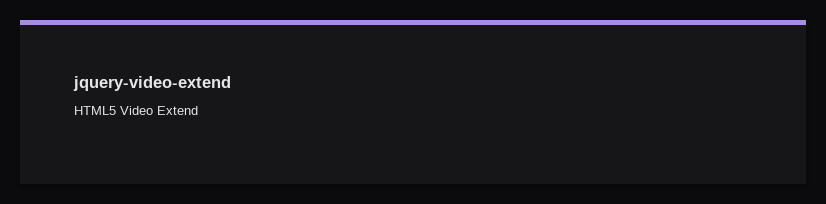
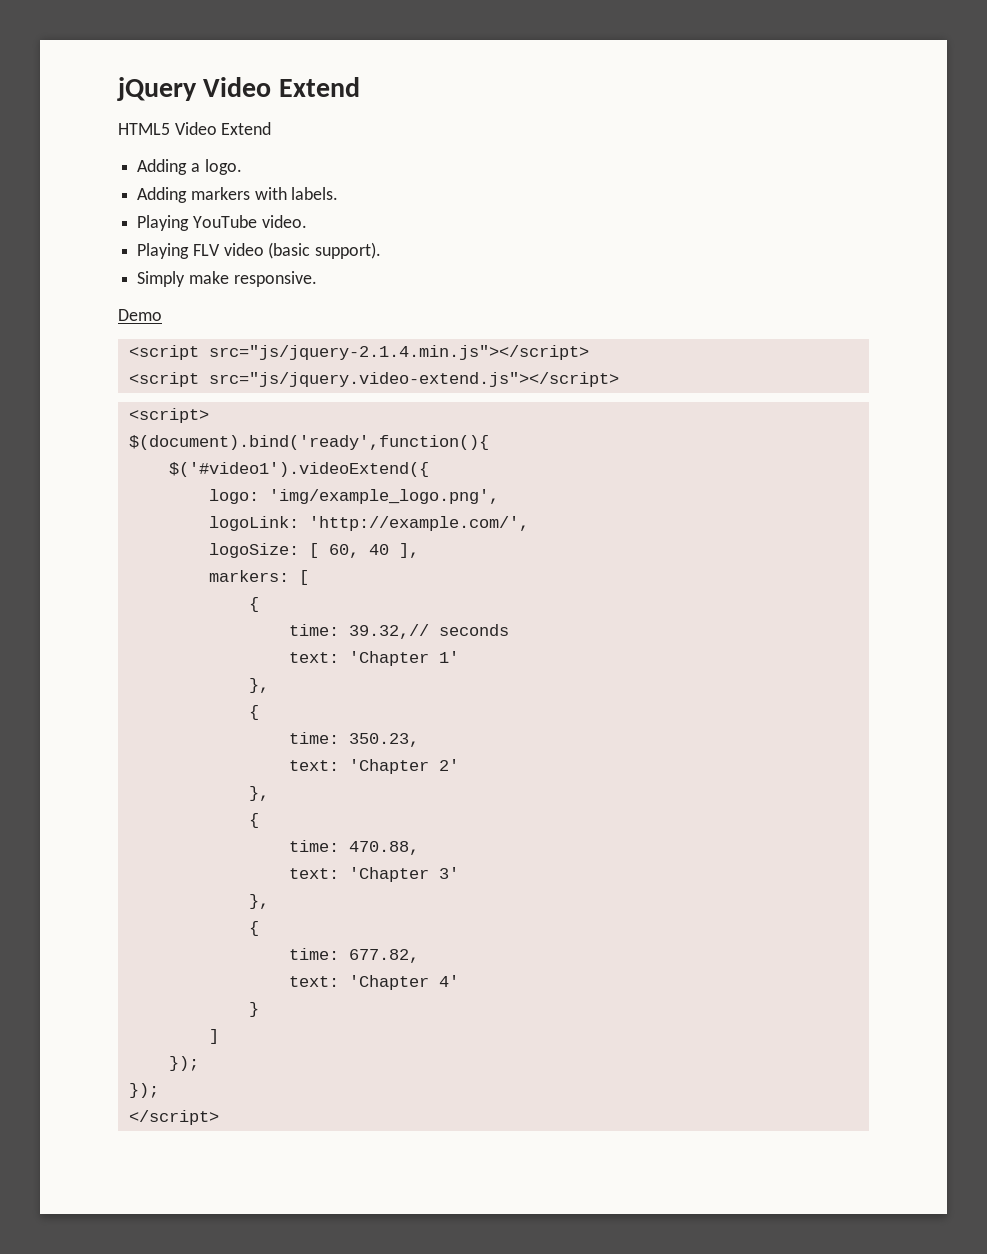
- jquery-video-extend
+ jQuery Video Extend
+ Adding a logo.
+ Adding markers with labels.
+ Playing YouTube video.
+ Playing FLV video (basic support).
+ Simply make responsive.
+ Demo
+ <script src="js/jquery-2.1.4.min.js"></script>
+ <script src="js/jquery.video-extend.js"></script>
+ <script>
+ $(document).bind('ready',function(){
+ $('#video1').videoExtend({
+ logo: 'img/example_logo.png',
+ logoLink: 'http://example.com/',
+ logoSize: [ 60, 40 ],
+ markers: [
+ {
+ time: 39.32,// seconds
+ text: 'Chapter 1'
+ },
+ {
+ time: 350.23,
+ text: 'Chapter 2'
+ },
+ {
+ time: 470.88,
+ text: 'Chapter 3'
+ },
+ {
+ time: 677.82,
+ text: 'Chapter 4'
+ }
+ ]
+ });
+ });
+ </script>

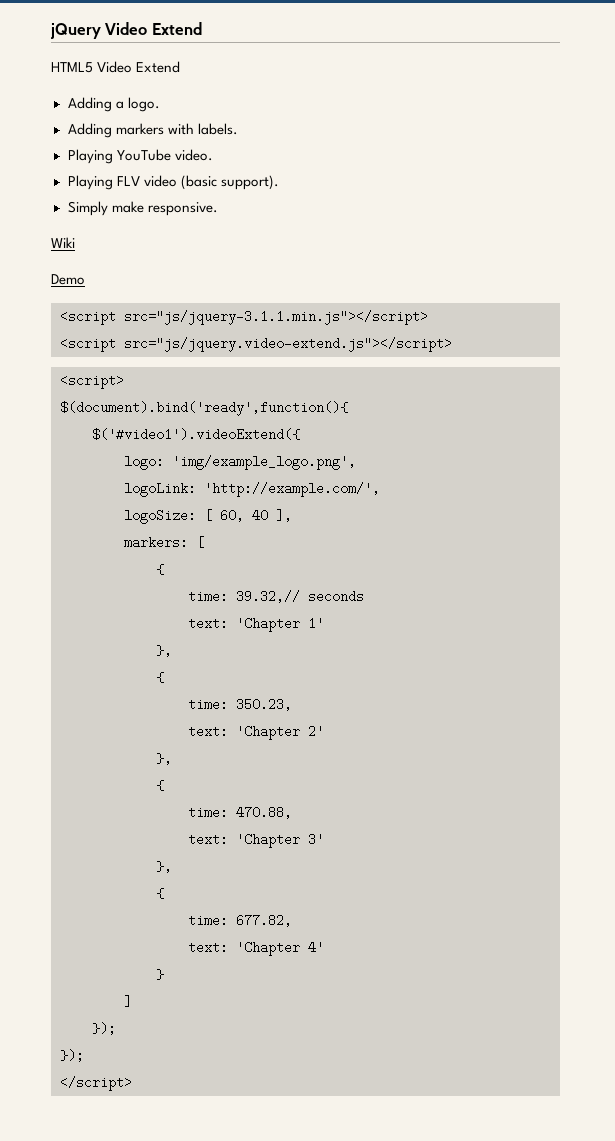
+ Wiki
- <script src="js/jquery-2.1.4.min.js"></script>
+ <script src="js/jquery-3.1.1.min.js"></script>

